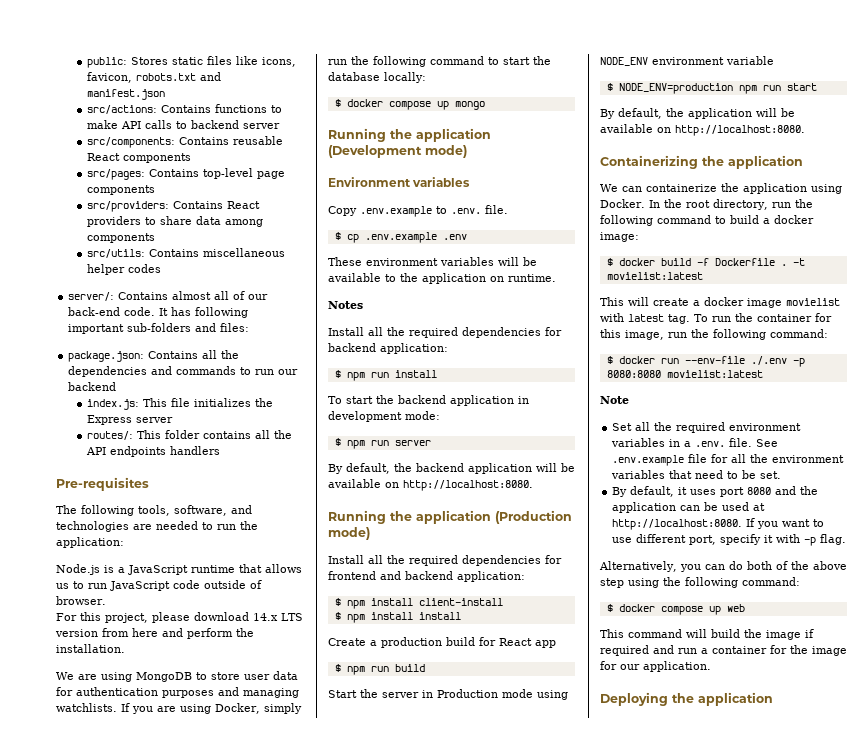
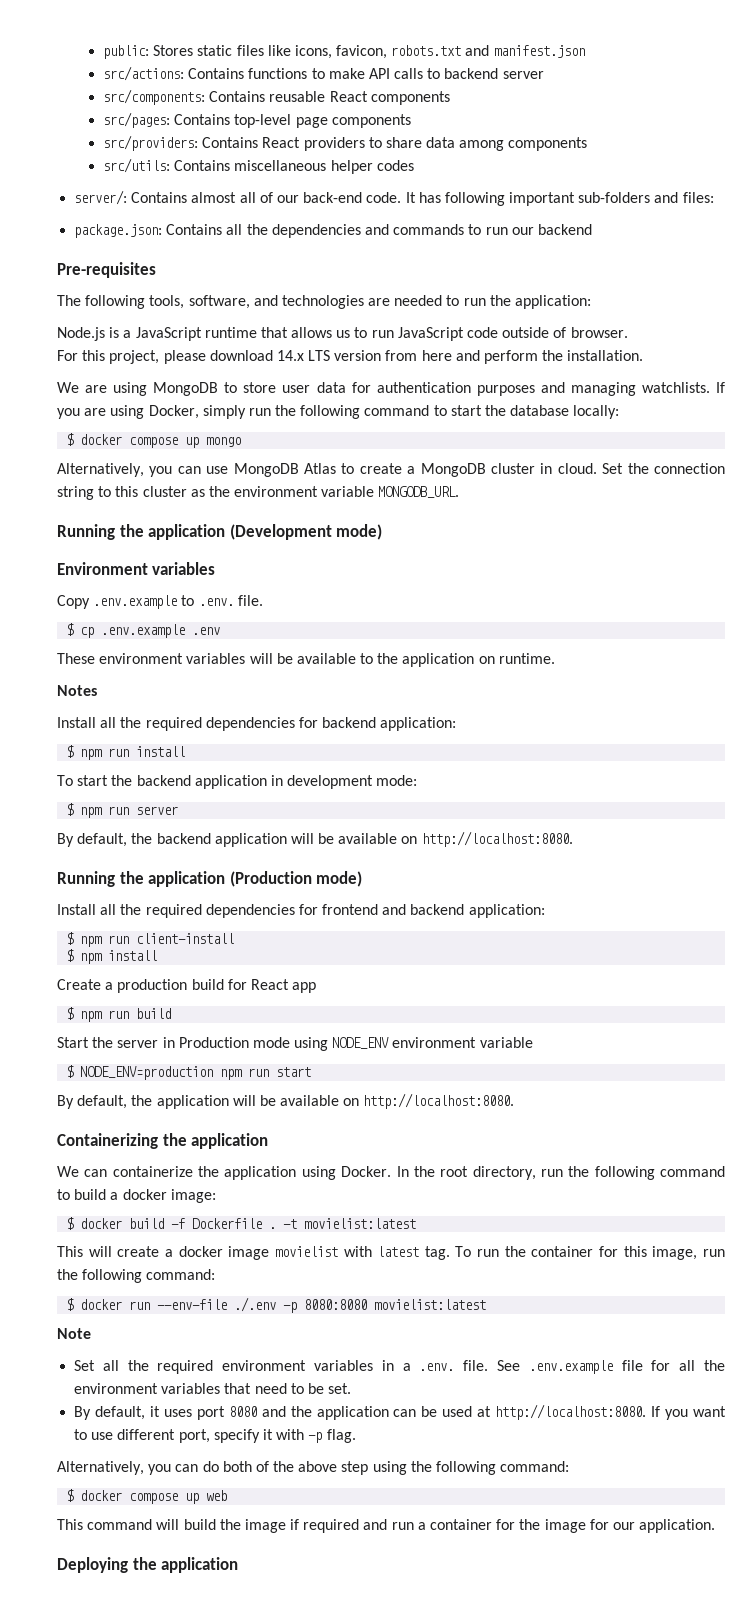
- index.js: This file initializes the Express server
- routes/: This folder contains all the API endpoints handlers
+ Alternatively, you can use MongoDB Atlas to create a MongoDB cluster in cloud. Set the connection string to this cluster as the environment variable MONGODB_URL.
- $ npm install client-install
+ $ npm run client-install
- $ npm install install
+ $ npm install

